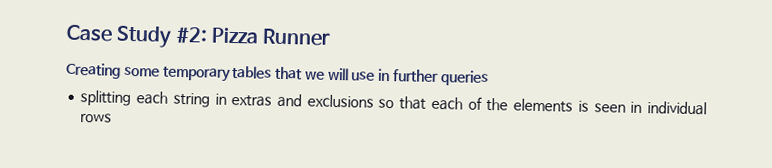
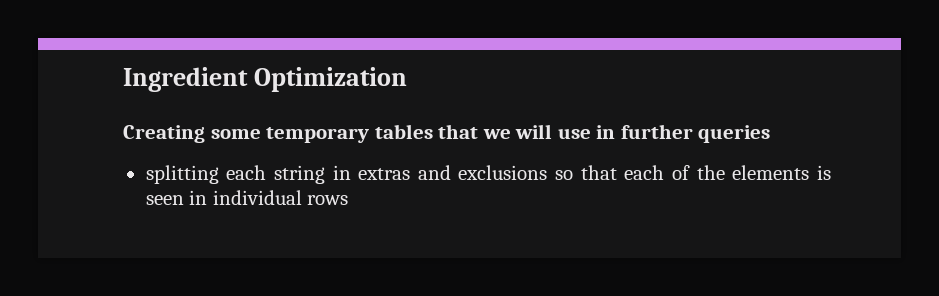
- Case Study #2: Pizza Runner
+ Ingredient Optimization

